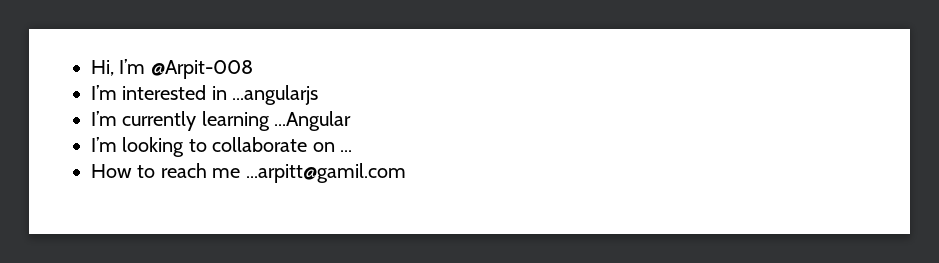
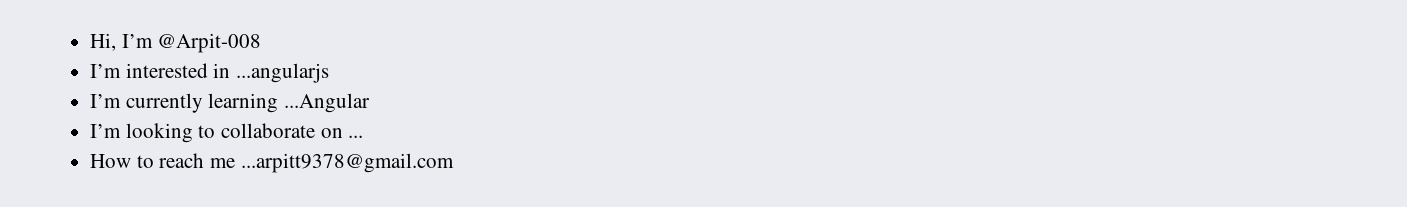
- How to reach me ...arpitt@gamil.com
+ How to reach me ...arpitt9378@gmail.com

